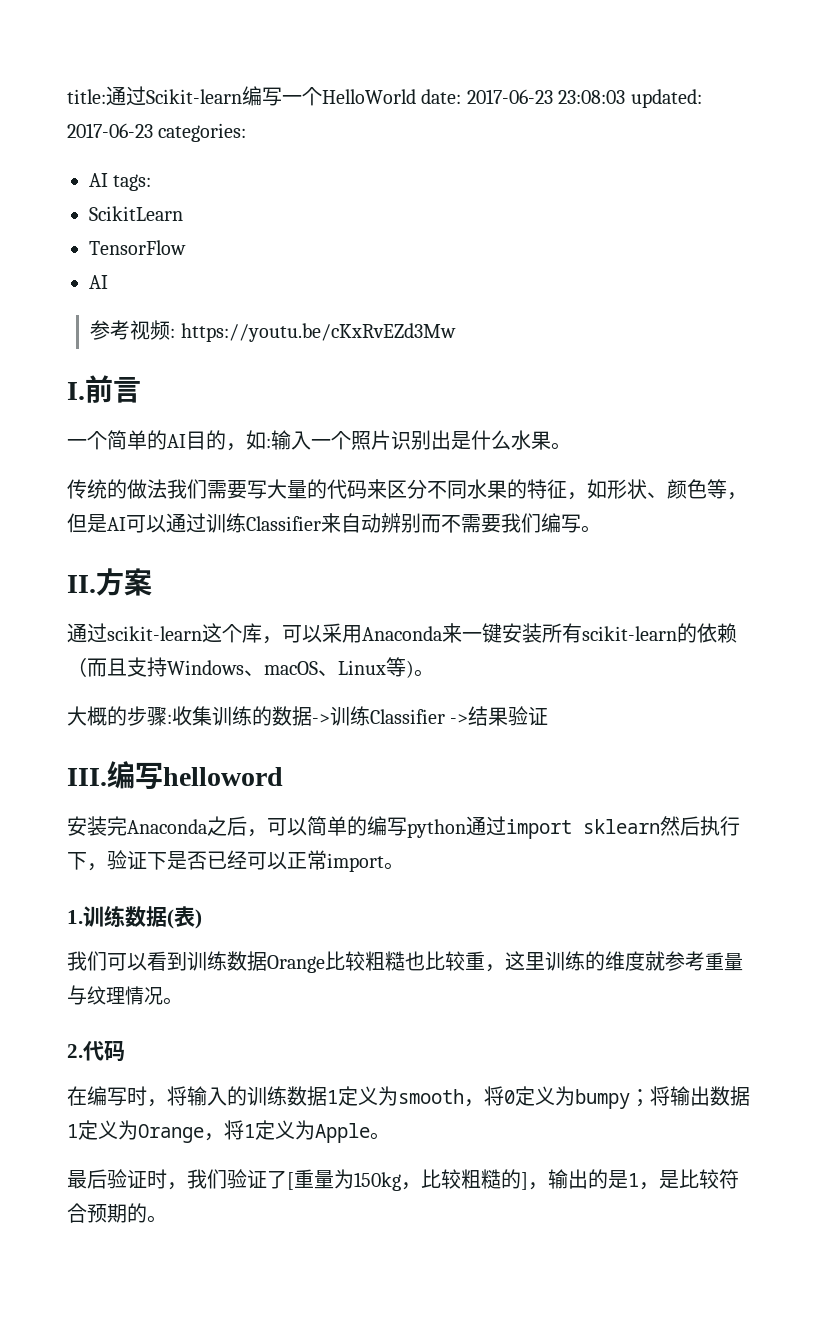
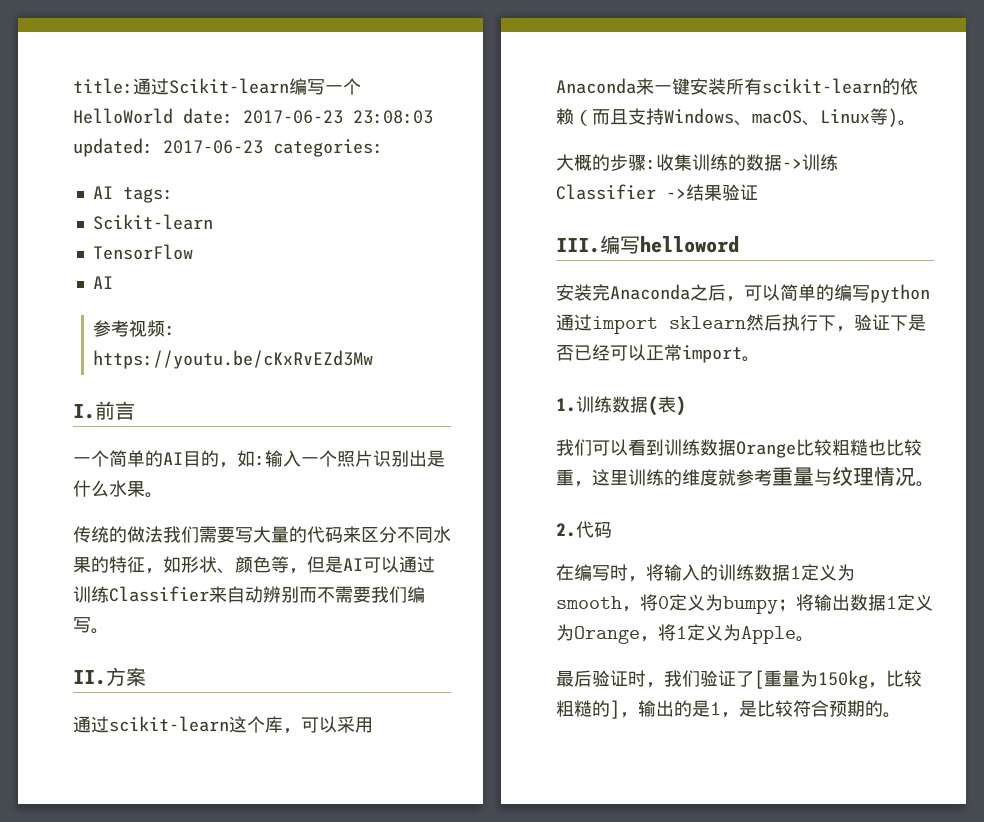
  AI tags:
- ScikitLearn
+ Scikit-learn

